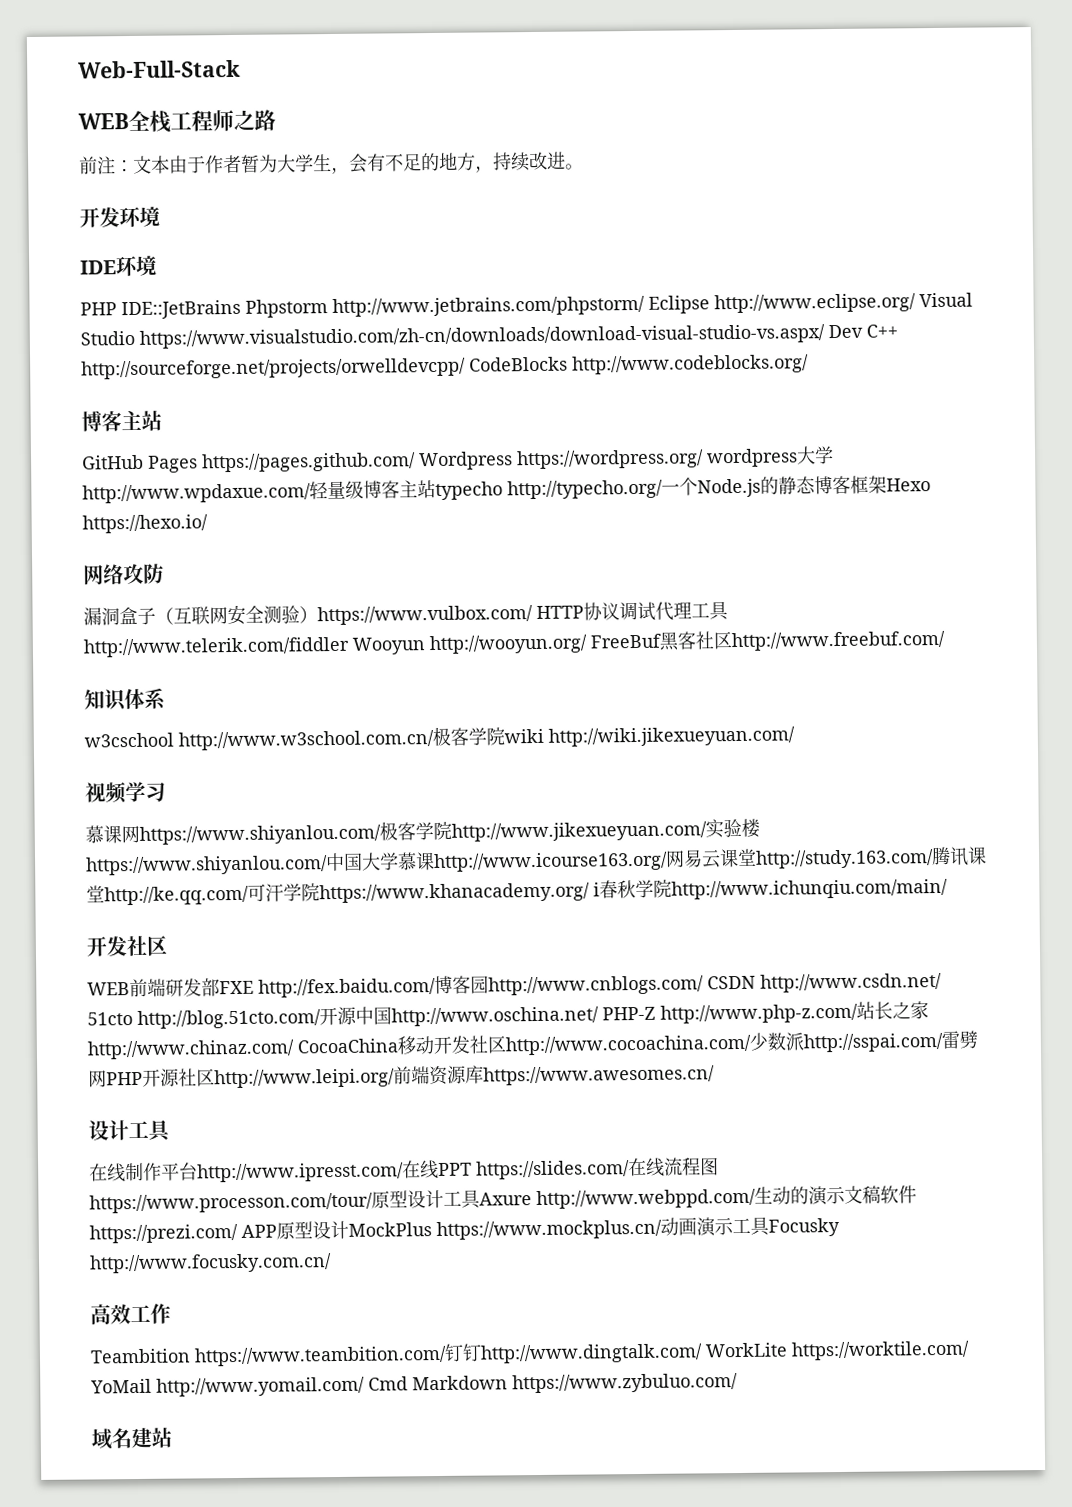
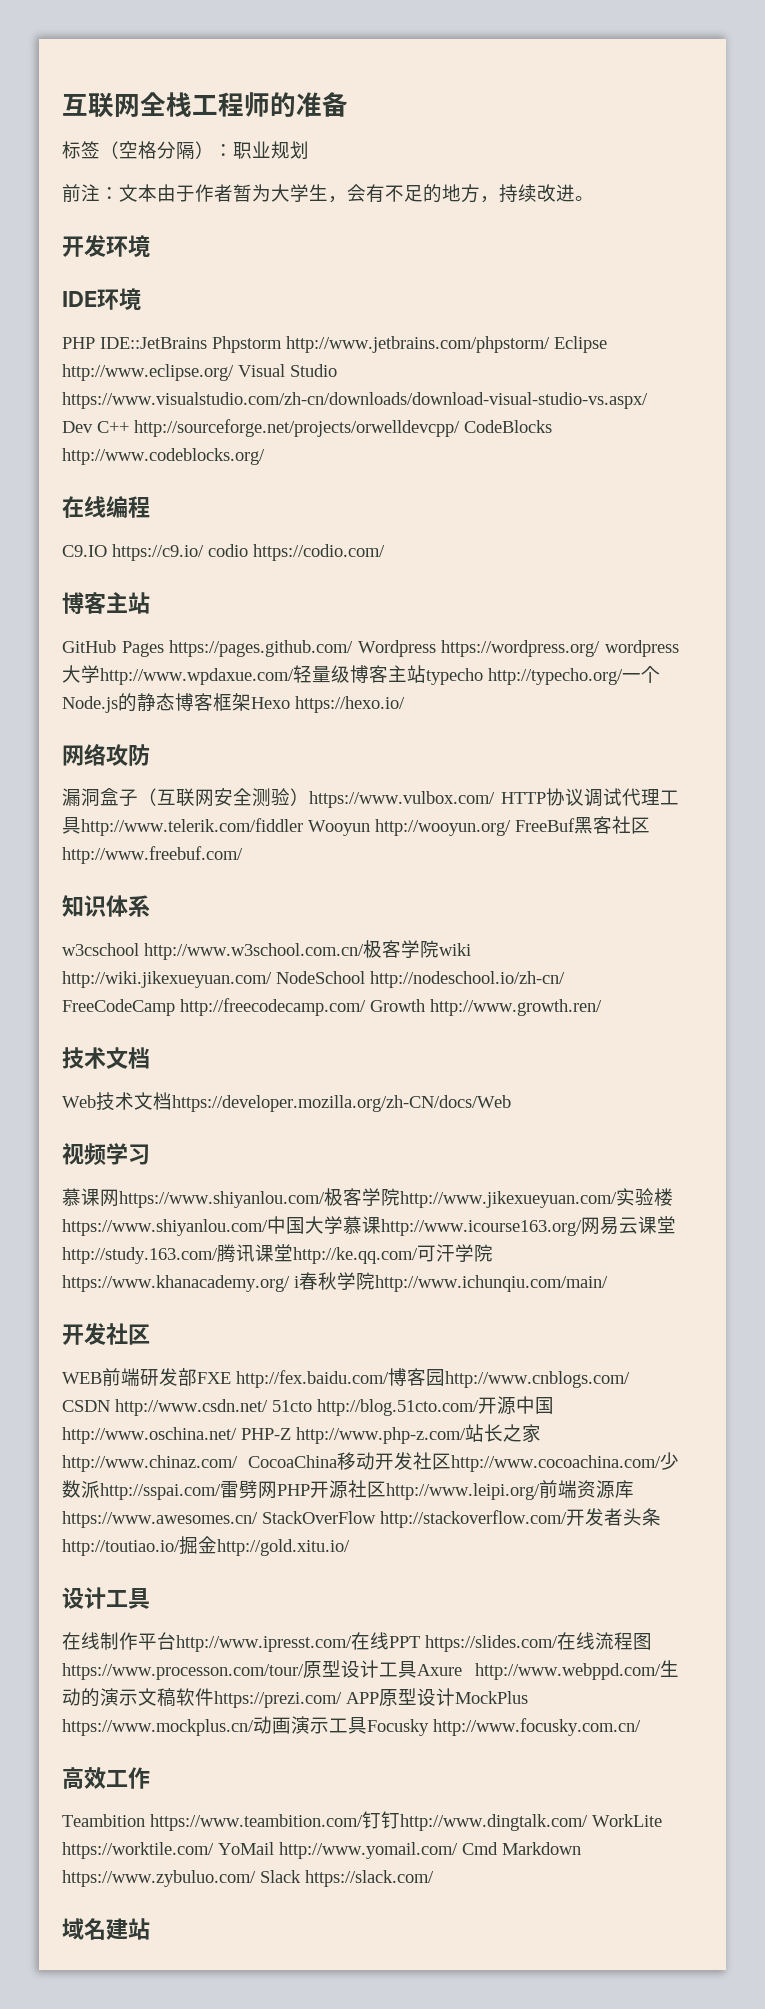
- Web-Full-Stack
- WEB全栈工程师之路
+ 互联网全栈工程师的准备
+ 标签（空格分隔）：职业规划
+ 在线编程
+ C9.IO https://c9.io/ codio https://codio.com/
- w3cschool http://www.w3school.com.cn/极客学院wiki http://wiki.jikexueyuan.com/
+ w3cschool http://www.w3school.com.cn/极客学院wiki http://wiki.jikexueyuan.com/ NodeSchool http://nodeschool.io/zh-cn/ FreeCodeCamp http://freecodecamp.com/ Growth http://www.growth.ren/
+ 技术文档
+ Web技术文档https://developer.mozilla.org/zh-CN/docs/Web
- WEB前端研发部FXE http://fex.baidu.com/博客园http://www.cnblogs.com/ CSDN http://www.csdn.net/ 51cto http://blog.51cto.com/开源中国http://www.oschina.net/ PHP-Z http://www.php-z.com/站长之家http://www.chinaz.com/ CocoaChina移动开发社区http://www.cocoachina.com/少数派http://sspai.com/雷劈网PHP开源社区http://www.leipi.org/前端资源库https://www.awesomes.cn/
+ WEB前端研发部FXE http://fex.baidu.com/博客园http://www.cnblogs.com/ CSDN http://www.csdn.net/ 51cto http://blog.51cto.com/开源中国http://www.oschina.net/ PHP-Z http://www.php-z.com/站长之家http://www.chinaz.com/ CocoaChina移动开发社区http://www.cocoachina.com/少数派http://sspai.com/雷劈网PHP开源社区http://www.leipi.org/前端资源库https://www.awesomes.cn/ StackOverFlow http://stackoverflow.com/开发者头条http://toutiao.io/掘金http://gold.xitu.io/
- Teambition https://www.teambition.com/钉钉http://www.dingtalk.com/ WorkLite https://worktile.com/ YoMail http://www.yomail.com/ Cmd Markdown https://www.zybuluo.com/
+ Teambition https://www.teambition.com/钉钉http://www.dingtalk.com/ WorkLite https://worktile.com/ YoMail http://www.yomail.com/ Cmd Markdown https://www.zybuluo.com/ Slack https://slack.com/

